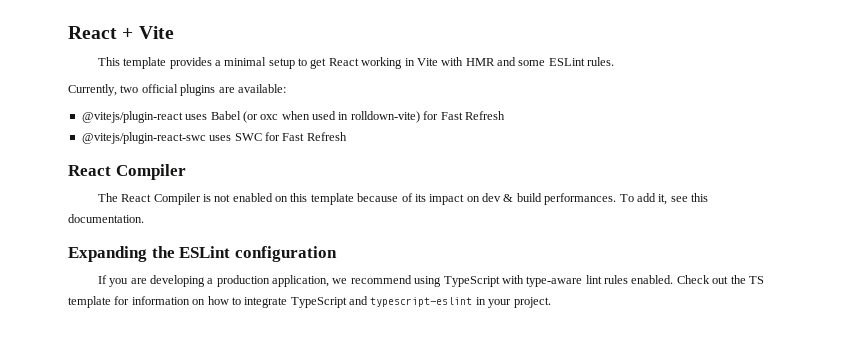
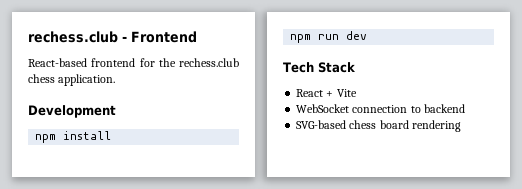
+ rechess.club - Frontend
+ React-based frontend for the rechess.club chess application.
+ Development
+ npm install
+ npm run dev
+ Tech Stack
  React + Vite
- This template provides a minimal setup to get React working in Vite with HMR and some ESLint rules.
- Currently, two official plugins are available:
- @vitejs/plugin-react uses Babel (or oxc when used in rolldown-vite) for Fast Refresh
- @vitejs/plugin-react-swc uses SWC for Fast Refresh
- React Compiler
- The React Compiler is not enabled on this template because of its impact on dev & build performances. To add it, see this documentation.
- Expanding the ESLint configuration
- If you are developing a production application, we recommend using TypeScript with type-aware lint rules enabled. Check out the TS template for information on how to integrate TypeScript and typescript-eslint in your project.
+ WebSocket connection to backend
+ SVG-based chess board rendering

